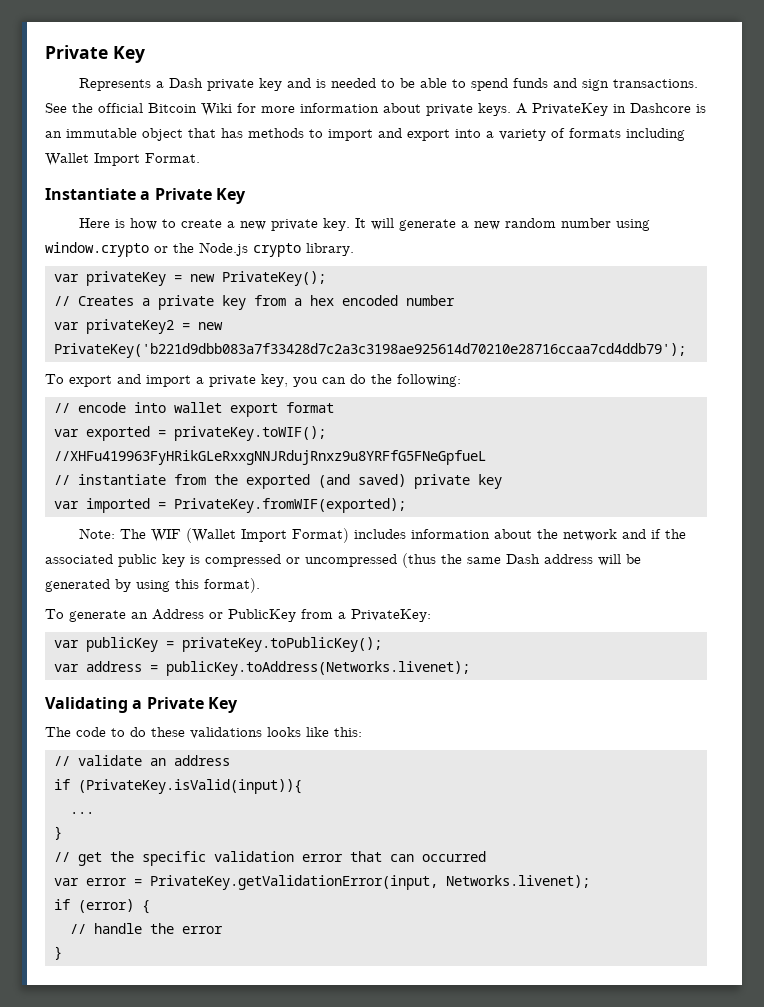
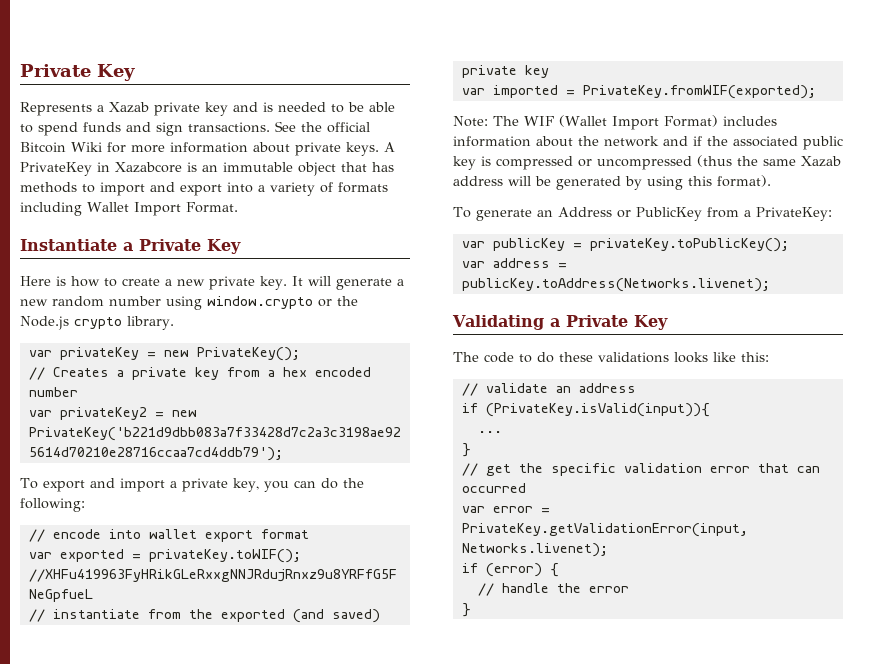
- Represents a Dash private key and is needed to be able to spend funds and sign transactions.
+ Represents a Xazab private key and is needed to be able to spend funds and sign transactions.
- A PrivateKey in Dashcore is an immutable object that has methods to import and export into a variety of formats including Wallet Import Format.
+ A PrivateKey in Xazabcore is an immutable object that has methods to import and export into a variety of formats including Wallet Import Format.
- Note: The WIF (Wallet Import Format) includes information about the network and if the associated public key is compressed or uncompressed (thus the same Dash address will be generated by using this format).
+ Note: The WIF (Wallet Import Format) includes information about the network and if the associated public key is compressed or uncompressed (thus the same Xazab address will be generated by using this format).

